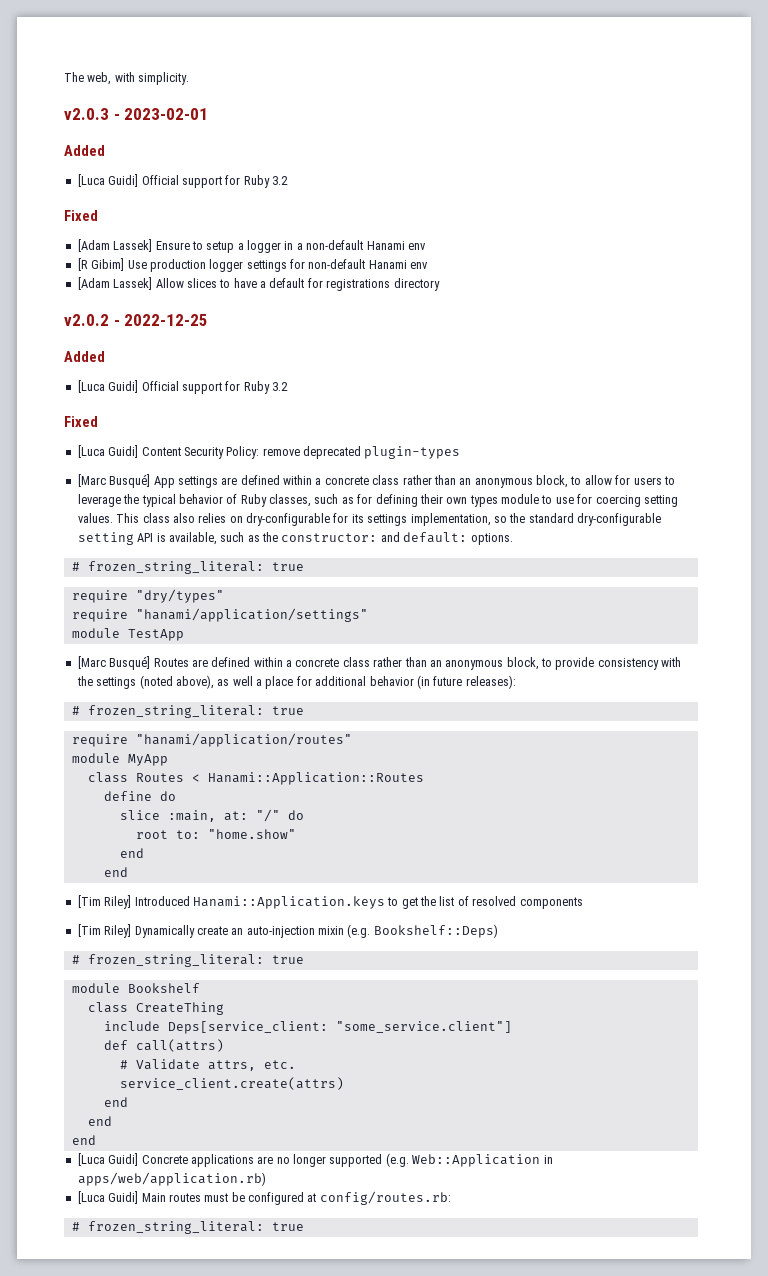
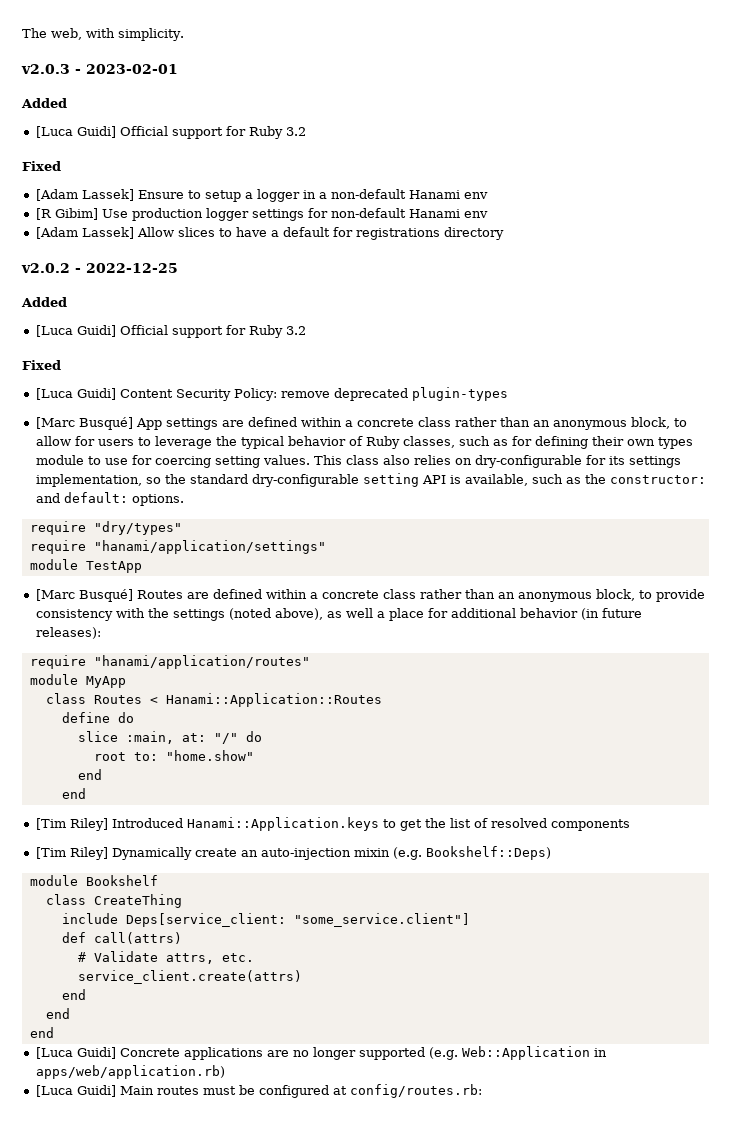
  This class also relies on dry-configurable for its settings implementation, so the standard dry-configurable setting API is available, such as the constructor: and default: options.
- # frozen_string_literal: true
  [Marc Busqué] Routes are defined within a concrete class rather than an anonymous block, to provide consistency with the settings (noted above), as well a place for additional behavior (in future releases):
- # frozen_string_literal: true
  [Tim Riley] Dynamically create an auto-injection mixin (e.g. Bookshelf::Deps)
- # frozen_string_literal: true
  [Luca Guidi] Main routes must be configured at config/routes.rb:
- # frozen_string_literal: true

